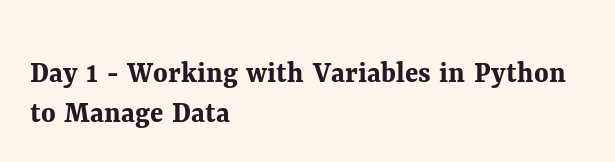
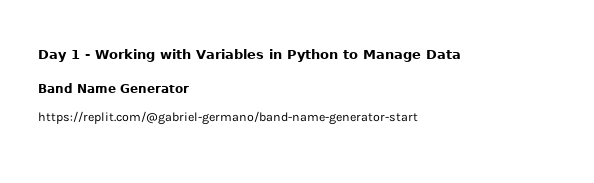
+ Band Name Generator
+ https://replit.com/@gabriel-germano/band-name-generator-start

